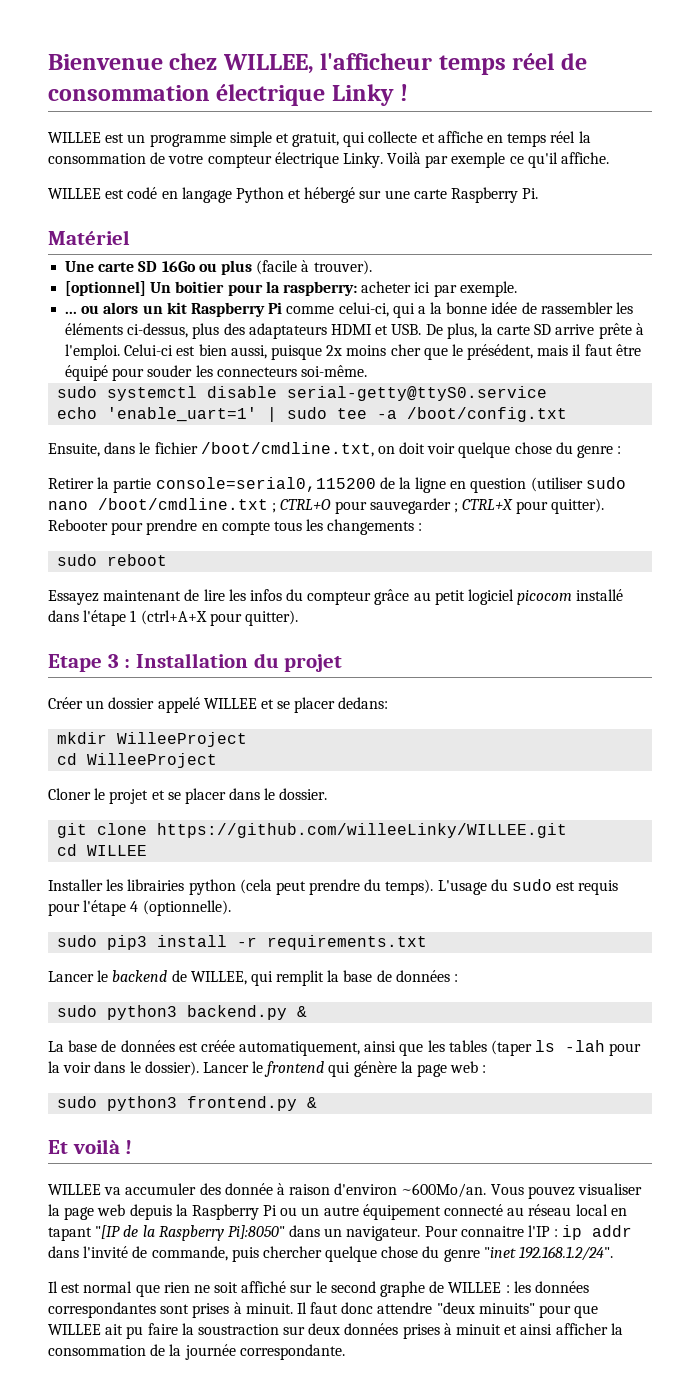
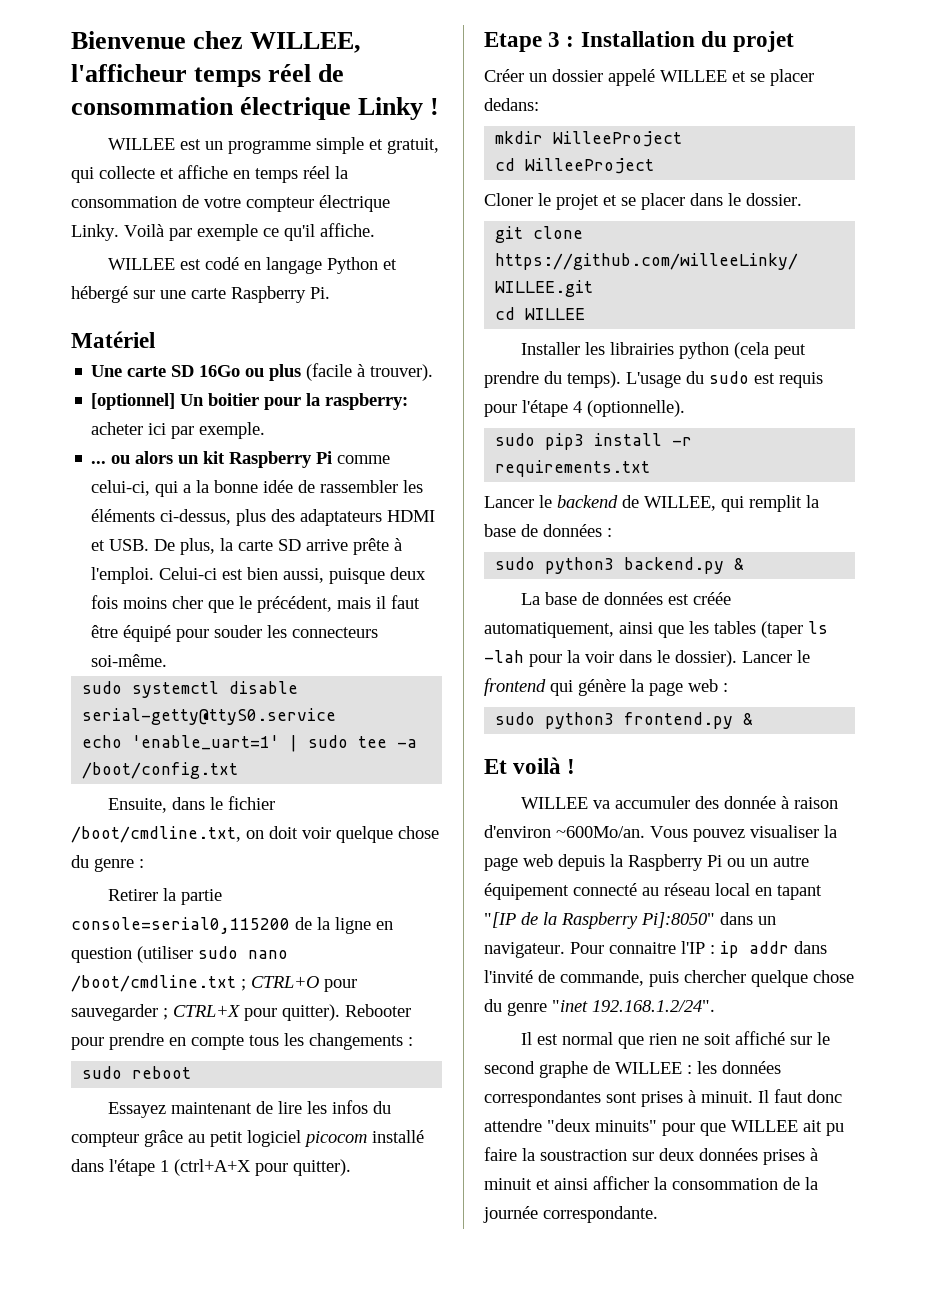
- Celui-ci est bien aussi, puisque 2x moins cher que le présédent, mais il faut être équipé pour souder les connecteurs soi-même.
+ Celui-ci est bien aussi, puisque deux fois moins cher que le précédent, mais il faut être équipé pour souder les connecteurs soi-même.

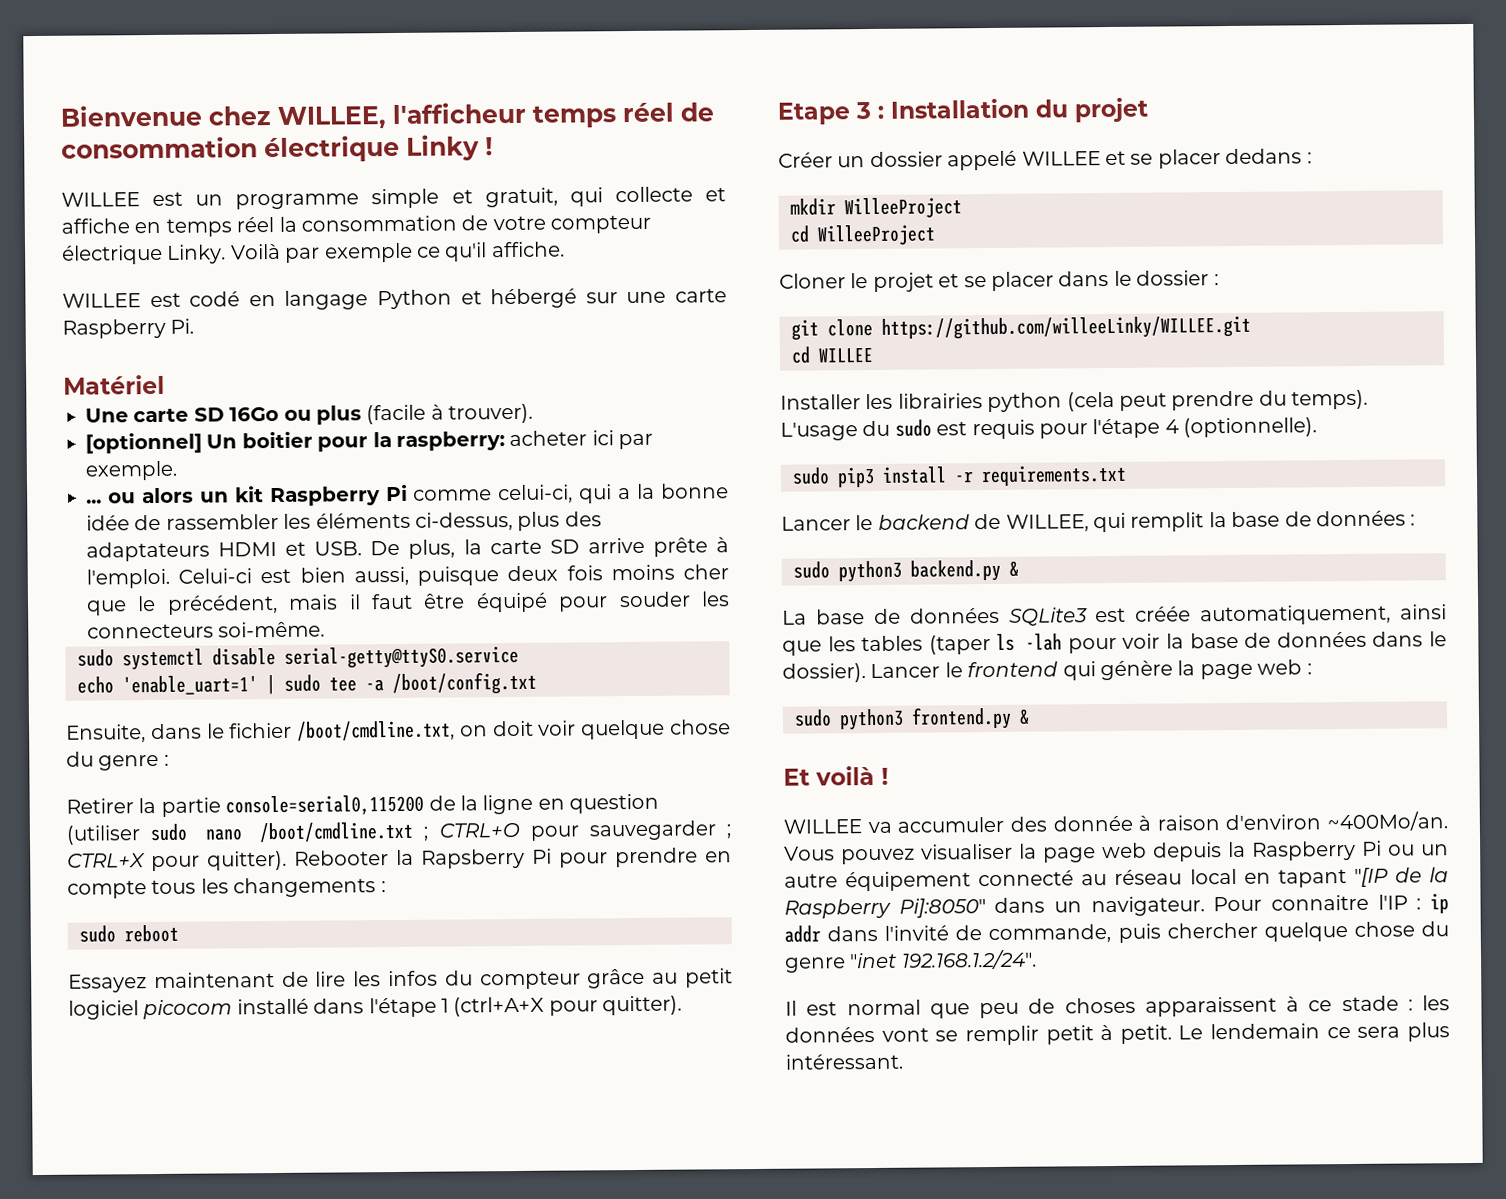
- Rebooter pour prendre en compte tous les changements :
+ Rebooter la Rapsberry Pi pour prendre en compte tous les changements :
- Créer un dossier appelé WILLEE et se placer dedans:
+ Créer un dossier appelé WILLEE et se placer dedans :
- Cloner le projet et se placer dans le dossier.
+ Cloner le projet et se placer dans le dossier :
- La base de données est créée automatiquement, ainsi que les tables (taper ls -lah pour la voir dans le dossier).
+ La base de données SQLite3 est créée automatiquement, ainsi que les tables (taper ls -lah pour voir la base de données dans le dossier).
- WILLEE va accumuler des donnée à raison d'environ ~600Mo/an.
+ WILLEE va accumuler des donnée à raison d'environ ~400Mo/an.
- Il est normal que rien ne soit affiché sur le second graphe de WILLEE : les données correspondantes sont prises à minuit. Il faut donc attendre "deux minuits" pour que WILLEE ait pu faire la soustraction sur deux données prises à minuit et ainsi afficher la consommation de la journée correspondante.
+ Il est normal que peu de choses apparaissent à ce stade : les données vont se remplir petit à petit. Le lendemain ce sera plus intéressant.

